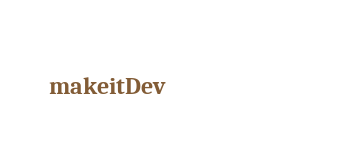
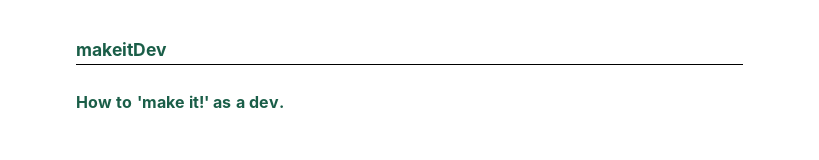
+ How to 'make it!' as a dev.

